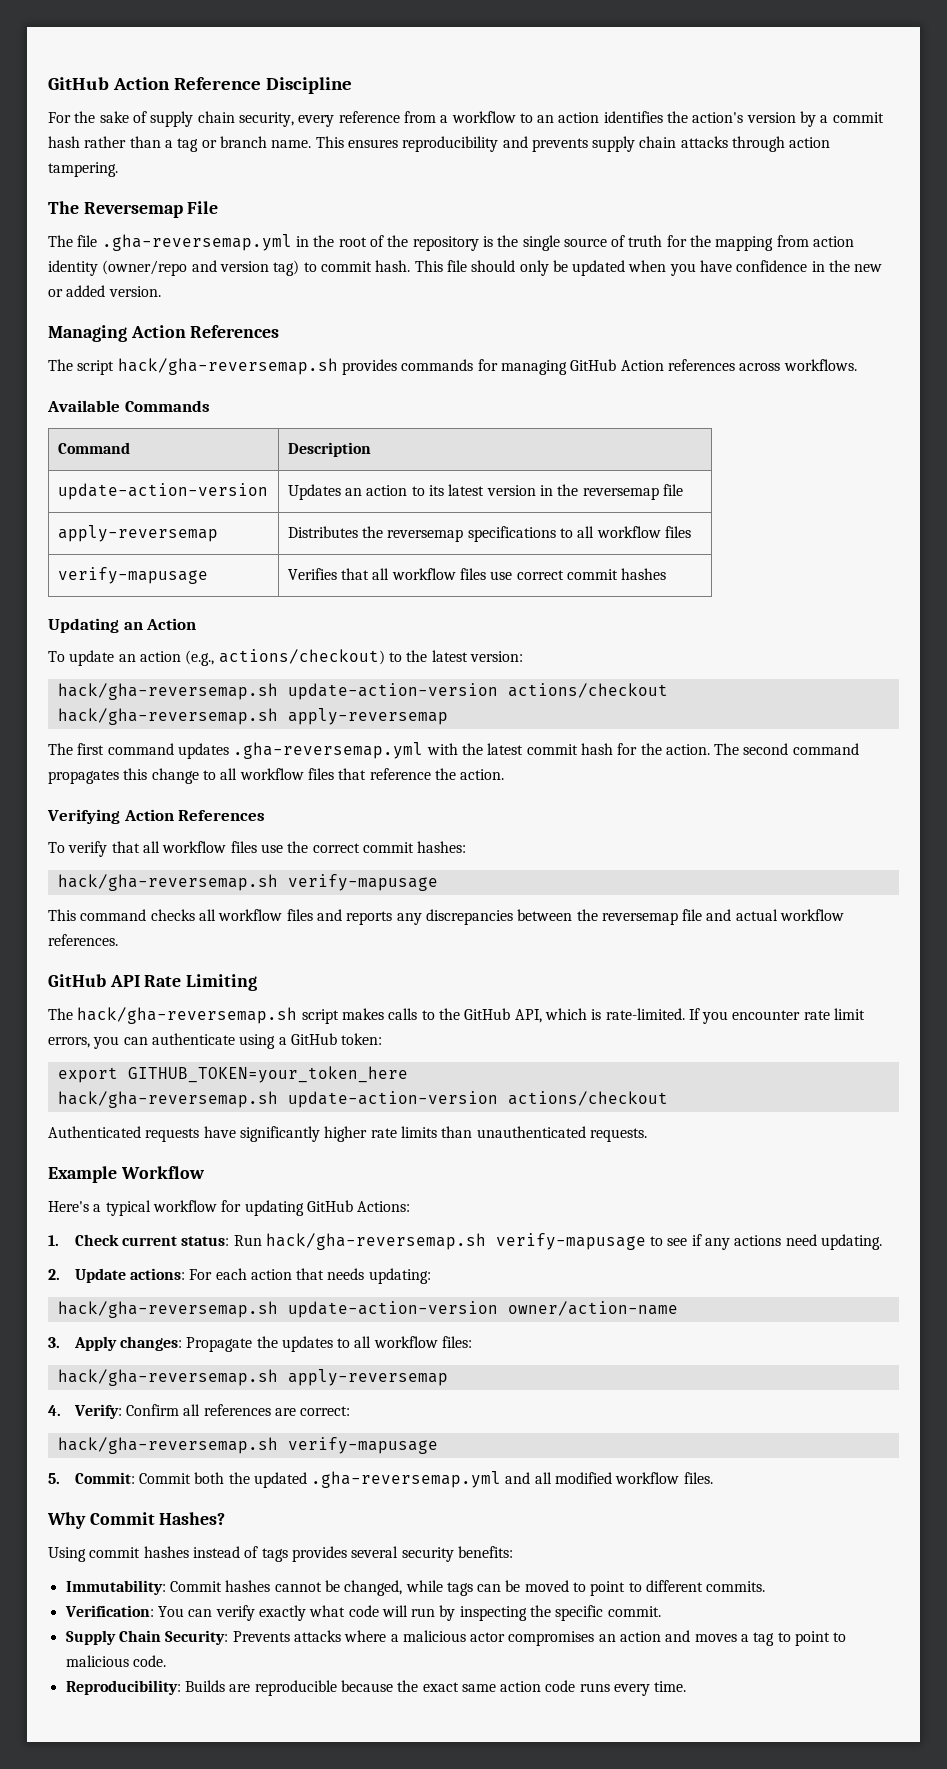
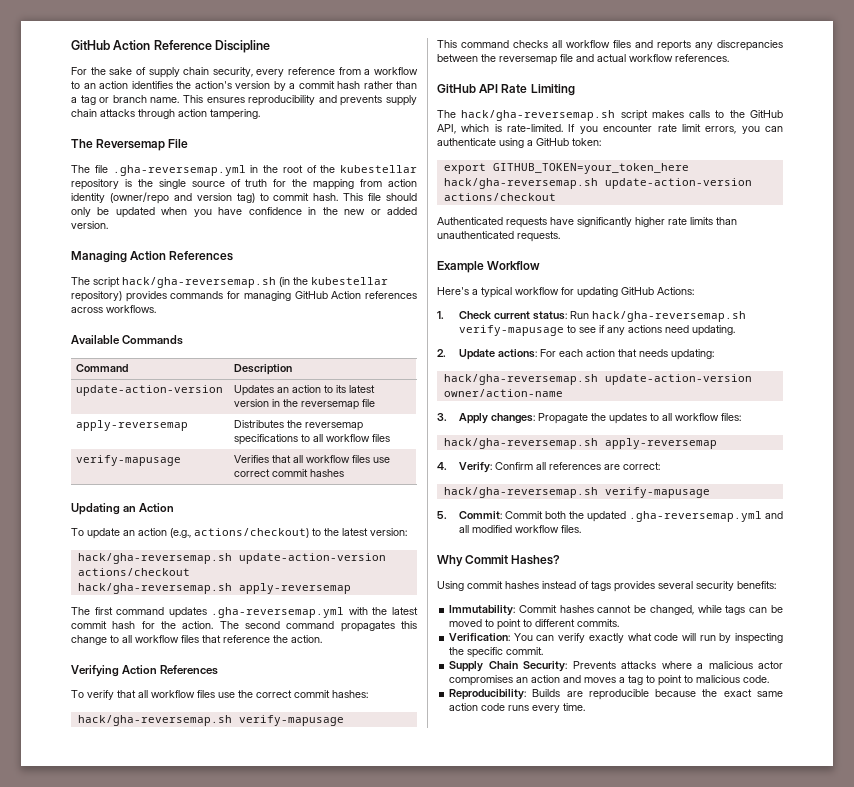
- The file .gha-reversemap.yml in the root of the repository is the single source of truth for the mapping from action identity (owner/repo and version tag) to commit hash.
+ The file .gha-reversemap.yml in the root of the kubestellar repository is the single source of truth for the mapping from action identity (owner/repo and version tag) to commit hash.
- The script hack/gha-reversemap.sh provides commands for managing GitHub Action references across workflows.
+ The script hack/gha-reversemap.sh (in the kubestellar repository) provides commands for managing GitHub Action references across workflows.

